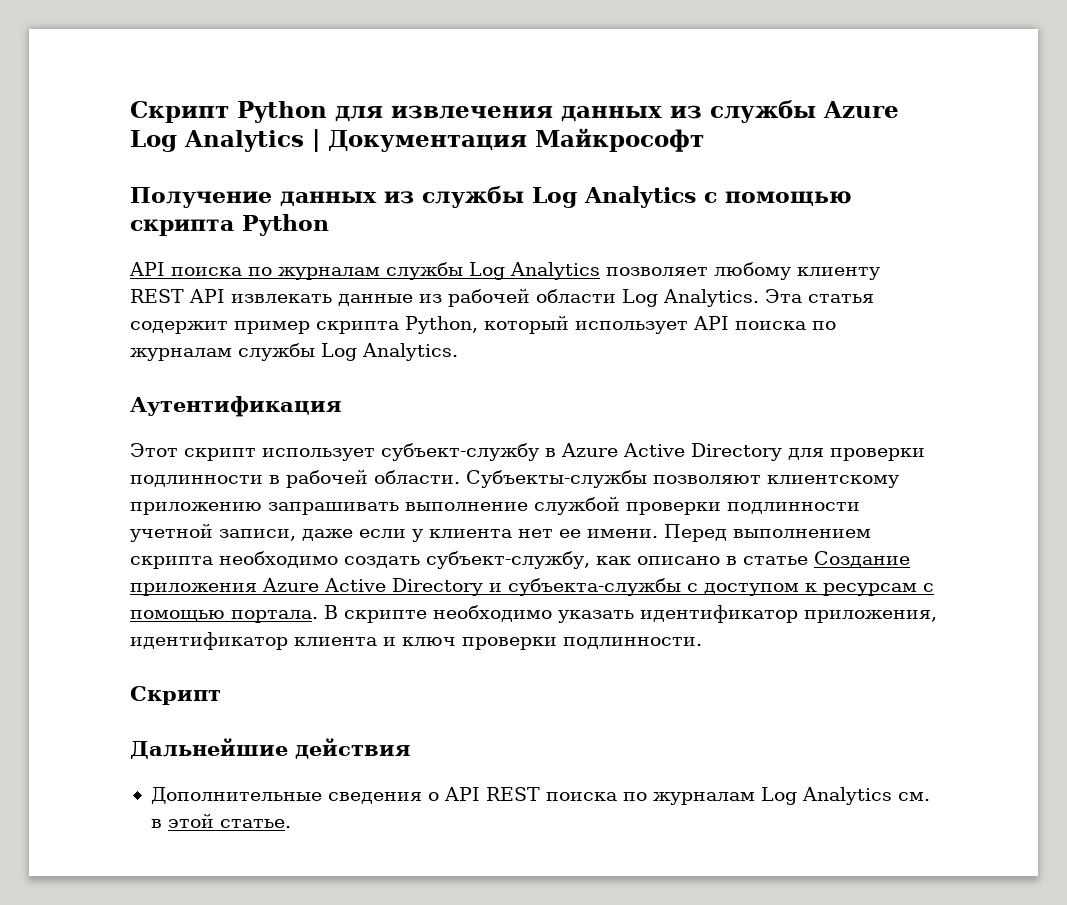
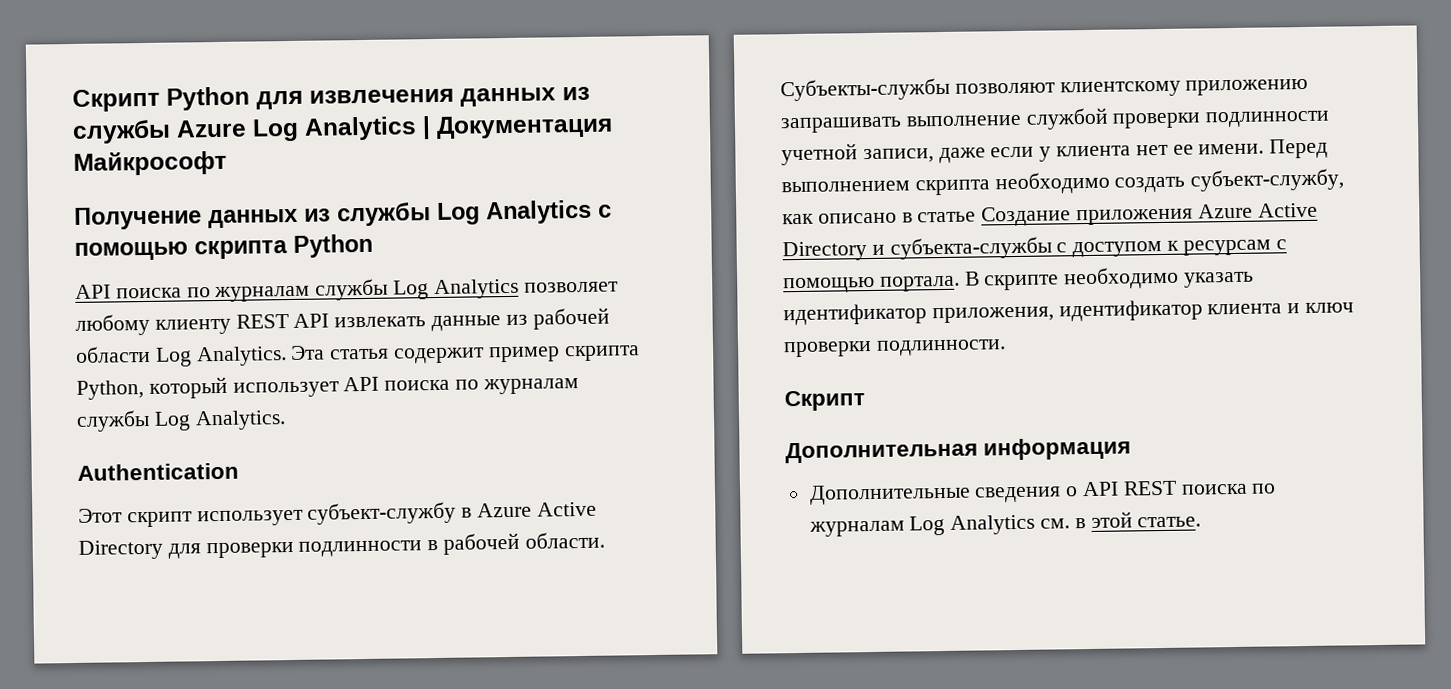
- Аутентификация
+ Authentication
- Дальнейшие действия
+ Дополнительная информация

